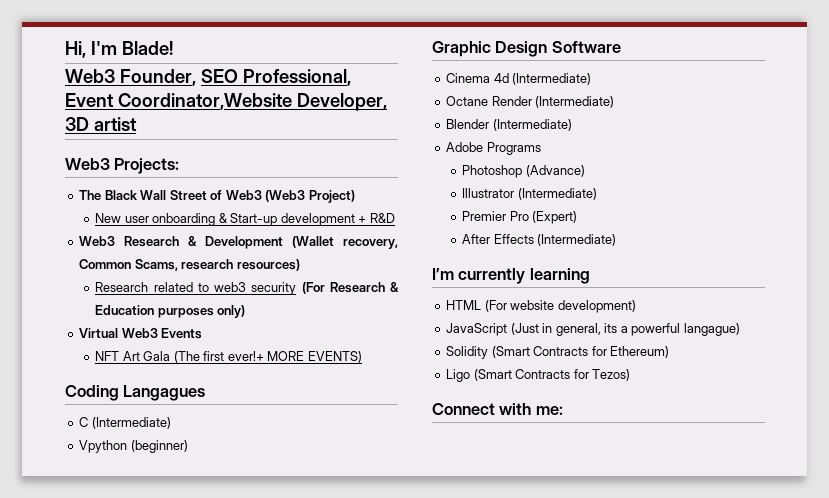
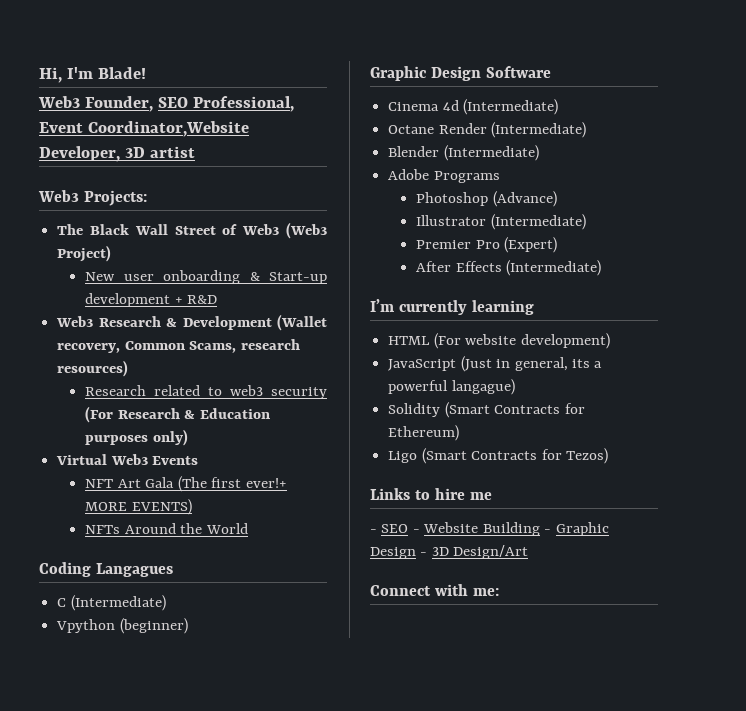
+ NFTs Around the World
+ Links to hire me
+ - SEO - Website Building - Graphic Design - 3D Design/Art

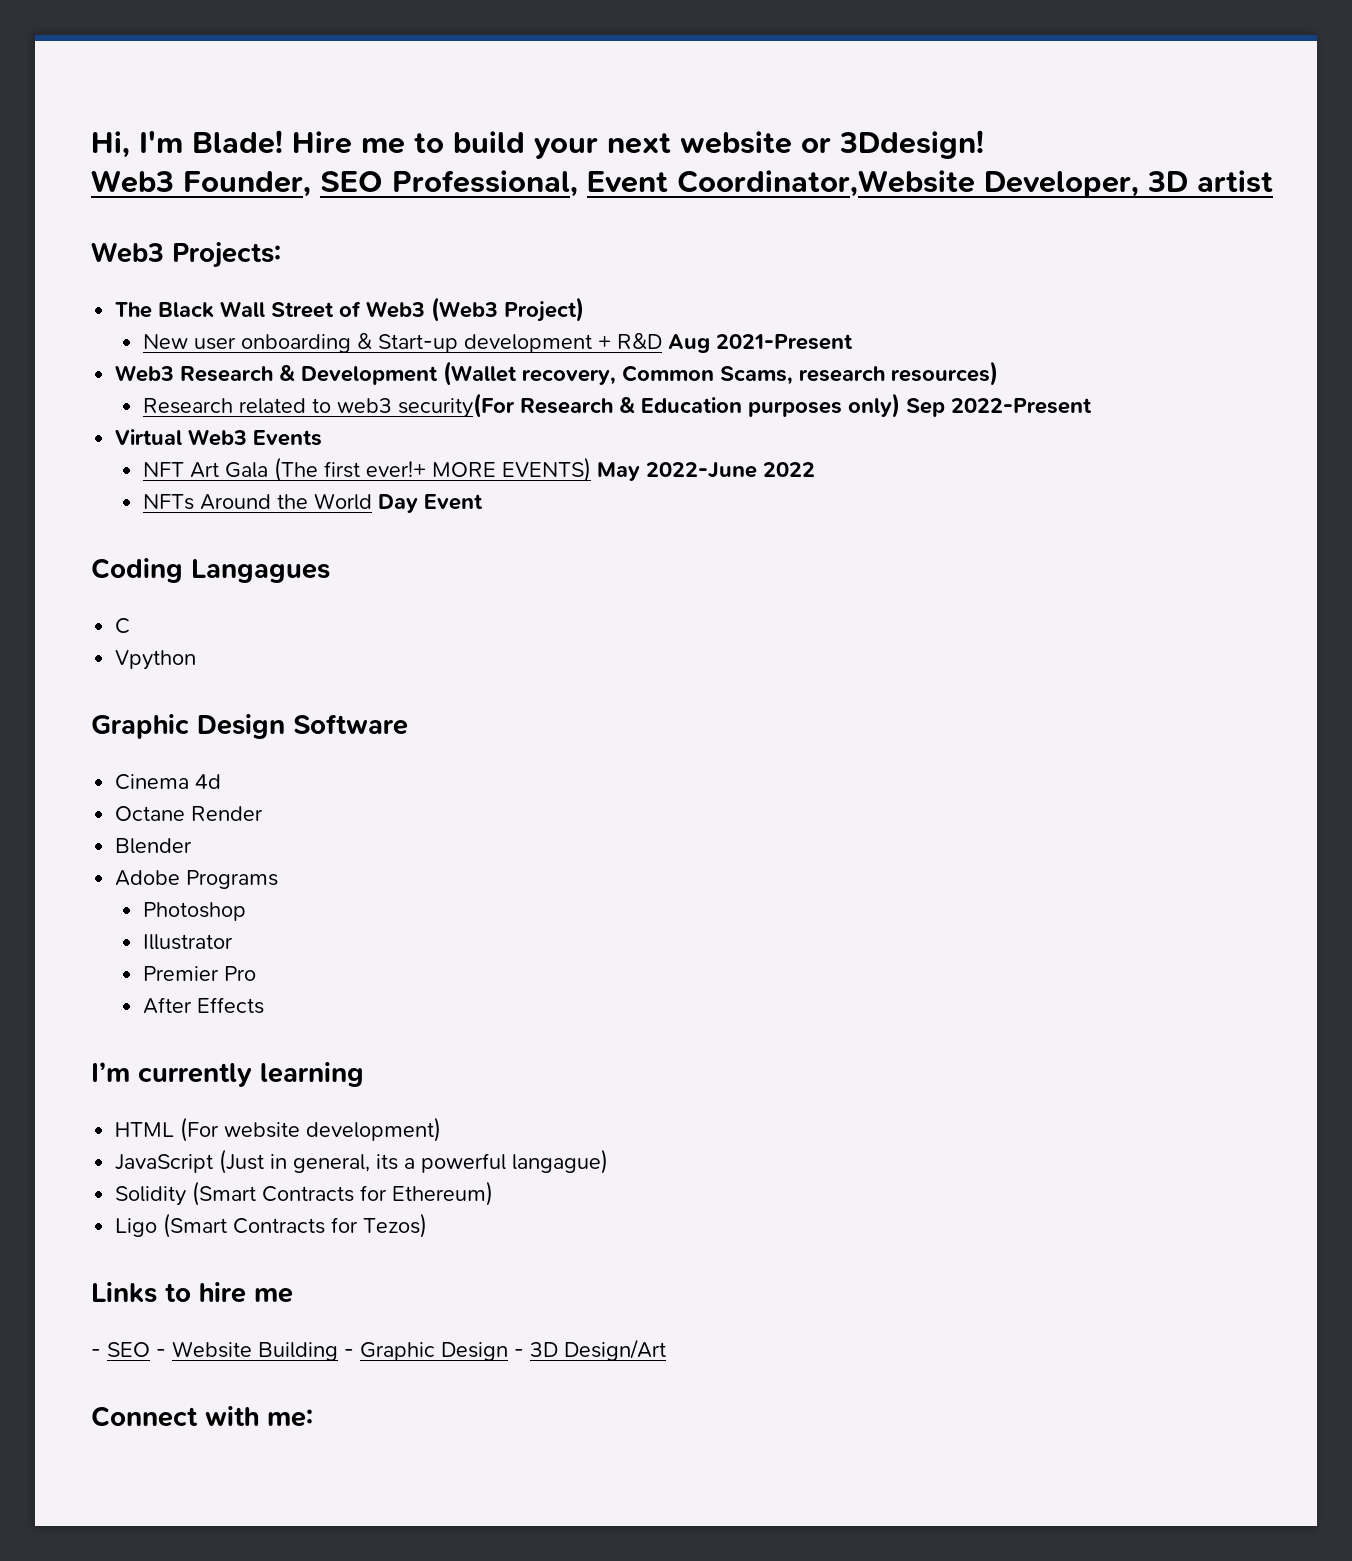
+ Hire me to build your next website or 3Ddesign!
- New user onboarding & Start-up development + R&D
+ New user onboarding & Start-up development + R&D Aug 2021-Present
- Research related to web3 security (For Research & Education purposes only)
+ Research related to web3 security(For Research & Education purposes only) Sep 2022-Present
- NFT Art Gala (The first ever!+ MORE EVENTS)
+ NFT Art Gala (The first ever!+ MORE EVENTS) May 2022-June 2022
- NFTs Around the World
+ NFTs Around the World Day Event
- C (Intermediate)
+ C
- Vpython (beginner)
+ Vpython
- Cinema 4d (Intermediate)
+ Cinema 4d
- Octane Render (Intermediate)
+ Octane Render
- Blender (Intermediate)
+ Blender
- Photoshop (Advance)
+ Photoshop
- Illustrator (Intermediate)
+ Illustrator
- Premier Pro (Expert)
+ Premier Pro
- After Effects (Intermediate)
+ After Effects

